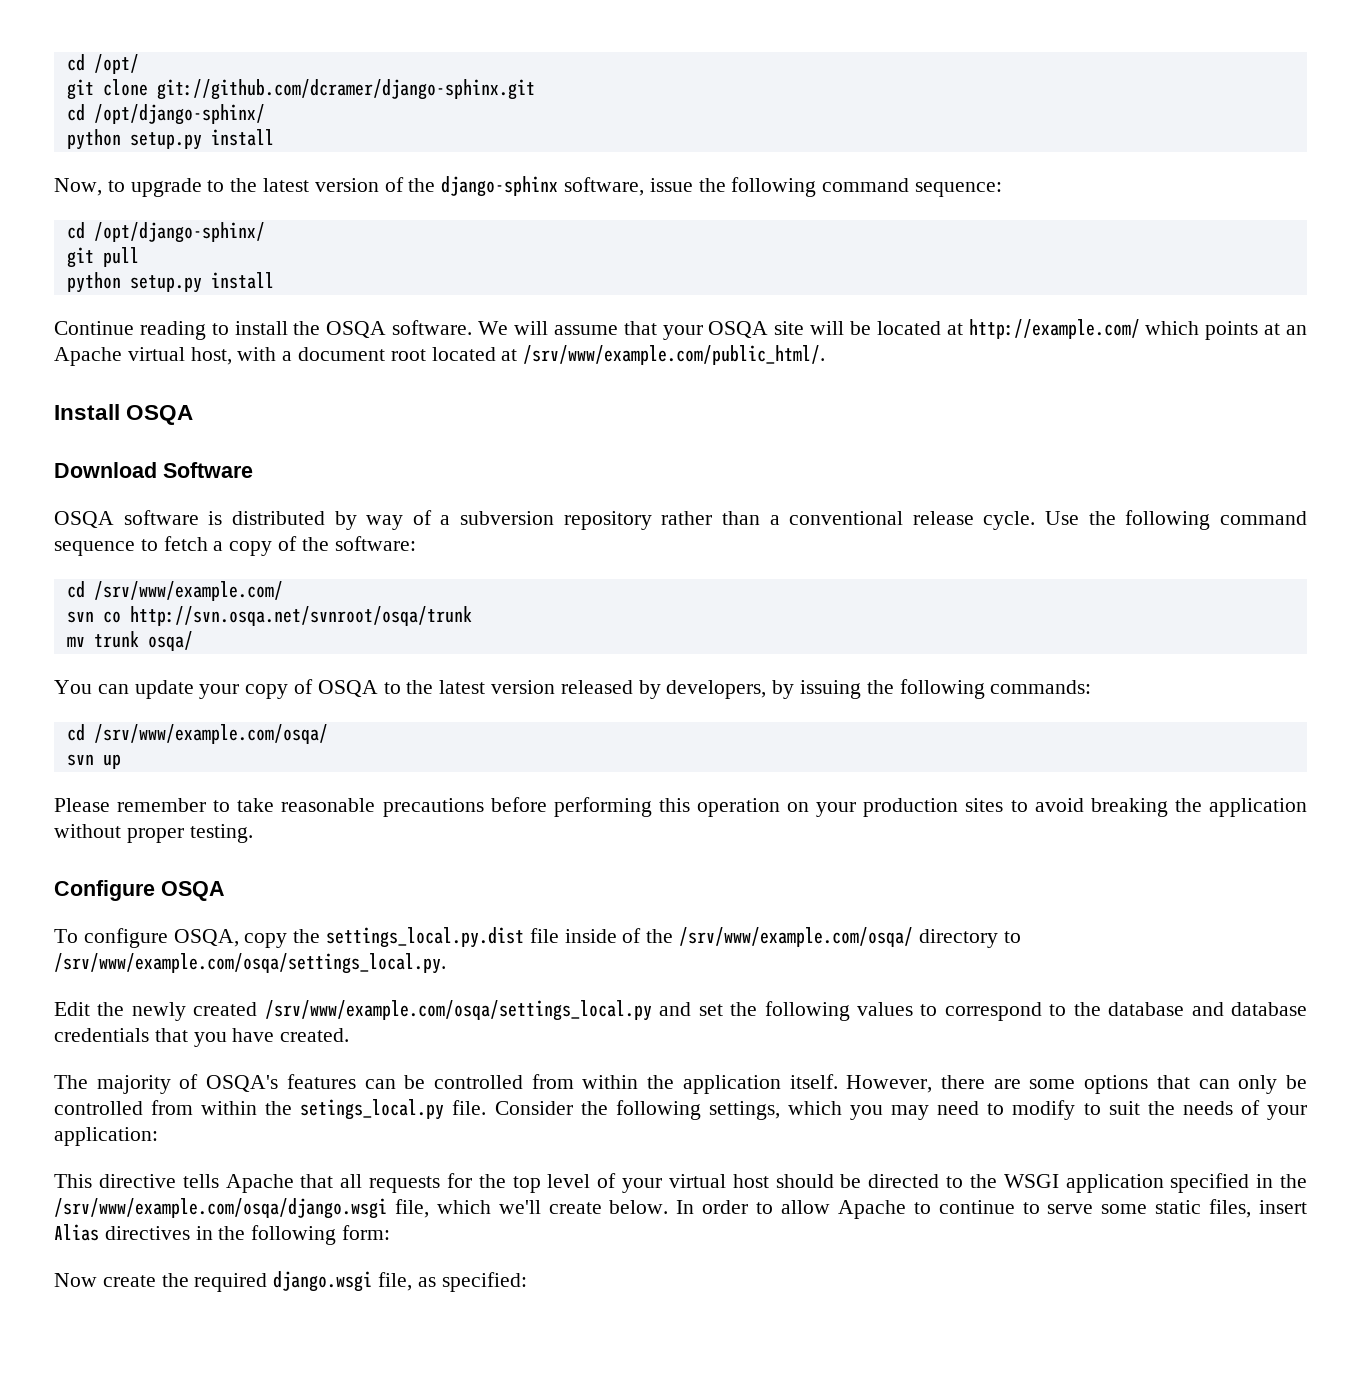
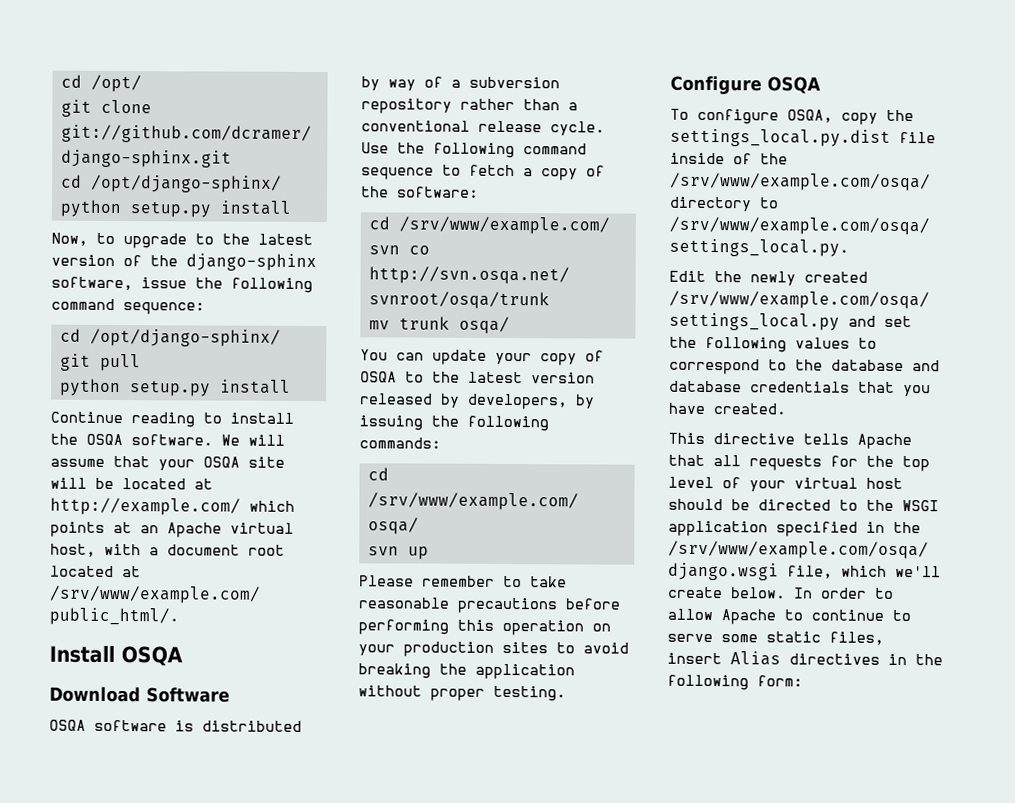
- The majority of OSQA's features can be controlled from within the application itself. However, there are some options that can only be controlled from within the setings_local.py file. Consider the following settings, which you may need to modify to suit the needs of your application:
- Now create the required django.wsgi file, as specified:

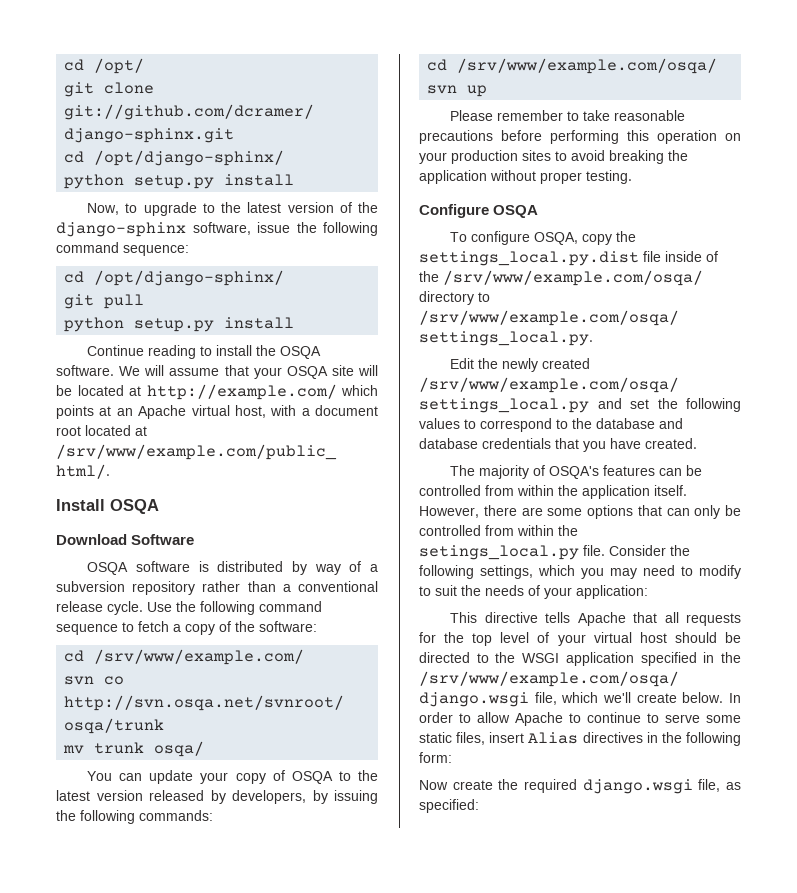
+ The majority of OSQA's features can be controlled from within the application itself. However, there are some options that can only be controlled from within the setings_local.py file. Consider the following settings, which you may need to modify to suit the needs of your application:
+ Now create the required django.wsgi file, as specified:

